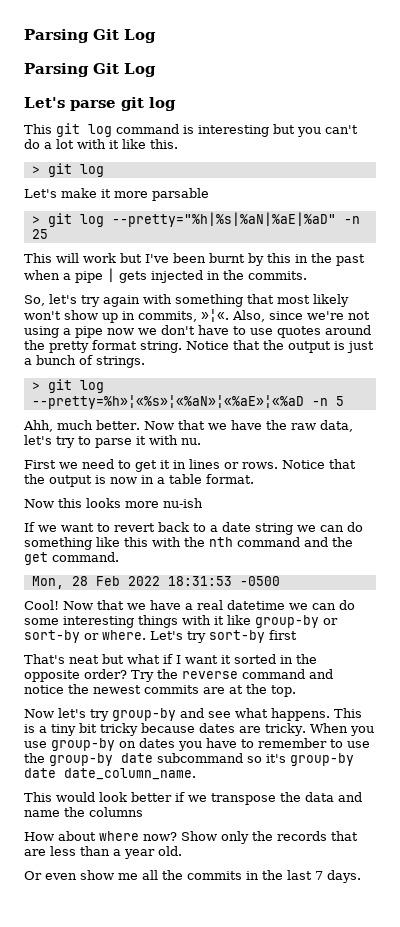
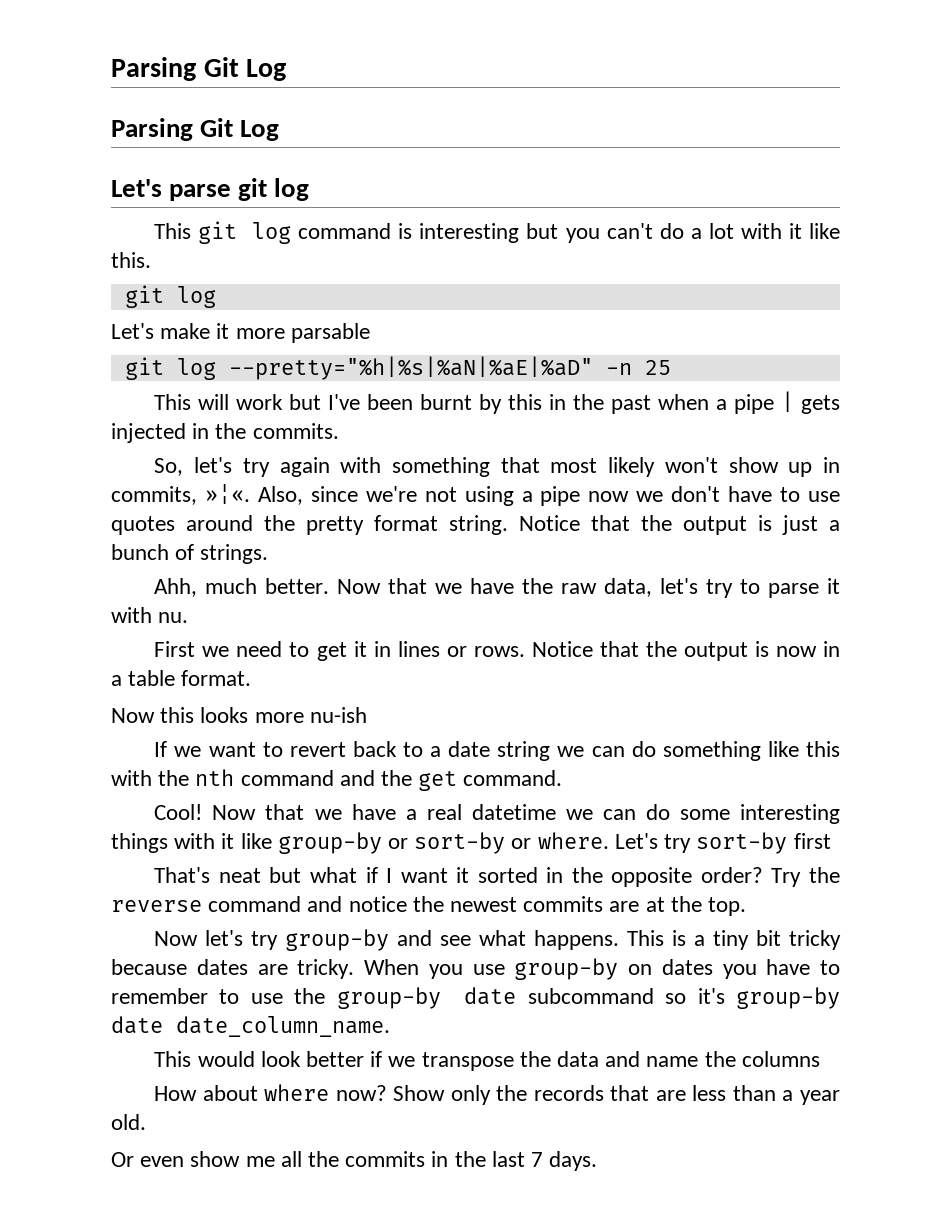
  This git log command is interesting but you can't do a lot with it like this.
- > git log
+ git log
- > git log --pretty="%h|%s|%aN|%aE|%aD" -n 25
+ git log --pretty="%h|%s|%aN|%aE|%aD" -n 25
- > git log --pretty=%h»¦«%s»¦«%aN»¦«%aE»¦«%aD -n 5
- Mon, 28 Feb 2022 18:31:53 -0500

